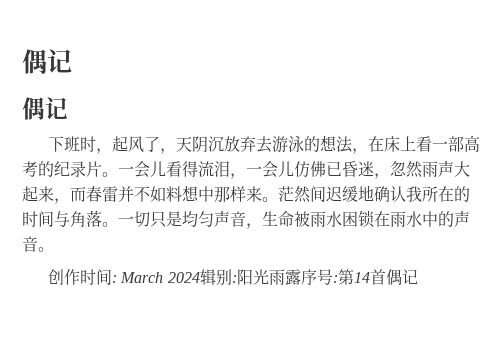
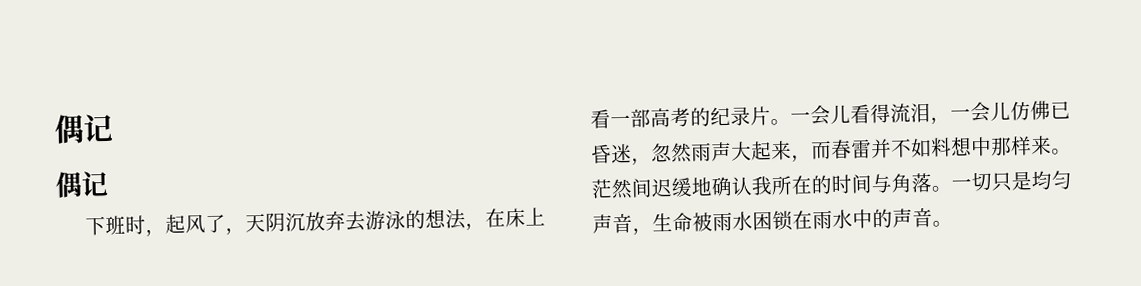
- 创作时间: March 2024辑别:阳光雨露序号:第14首偶记

